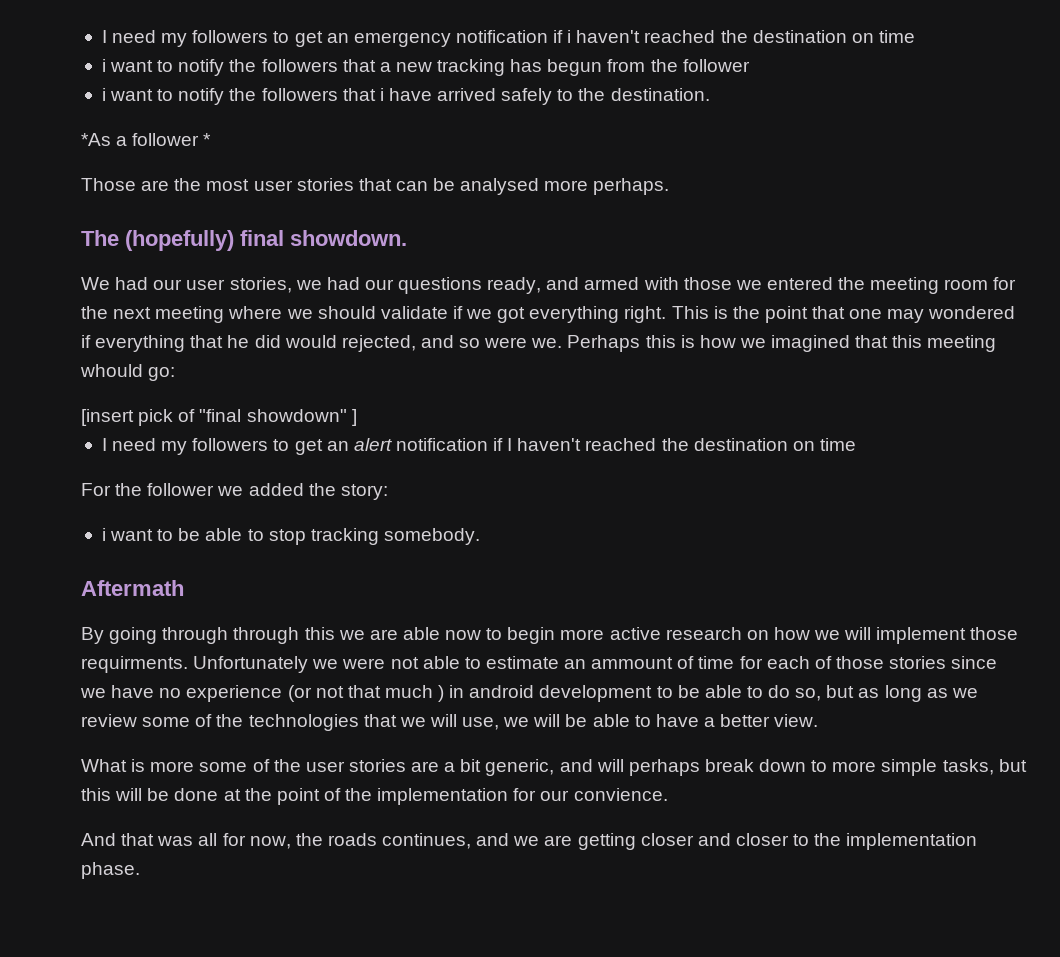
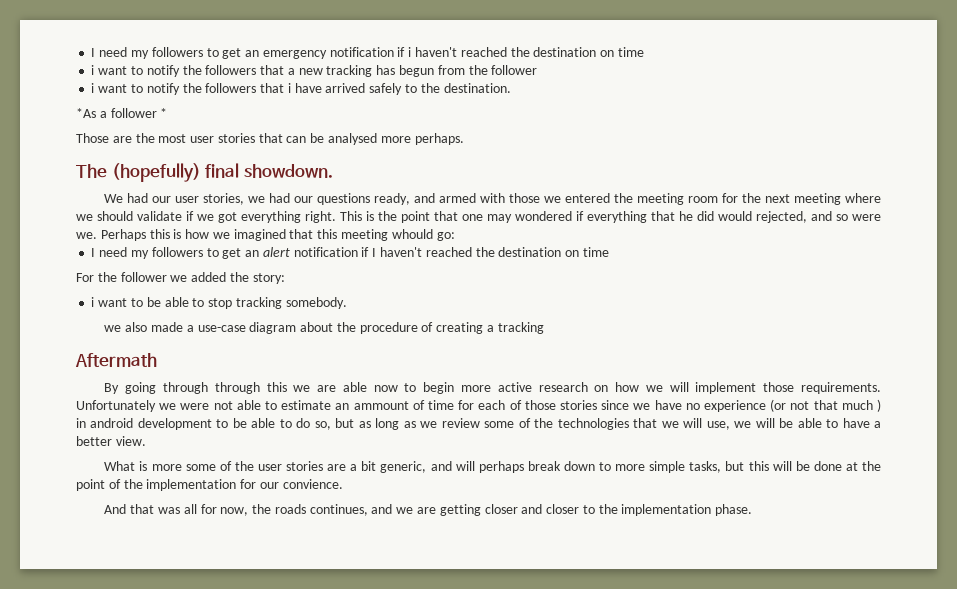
- [insert pick of "final showdown" ]
+ we also made a use-case diagram about the procedure of creating a tracking
- By going through through this we are able now to begin more active research on how we will implement those requirments.
+ By going through through this we are able now to begin more active research on how we will implement those requirements.

